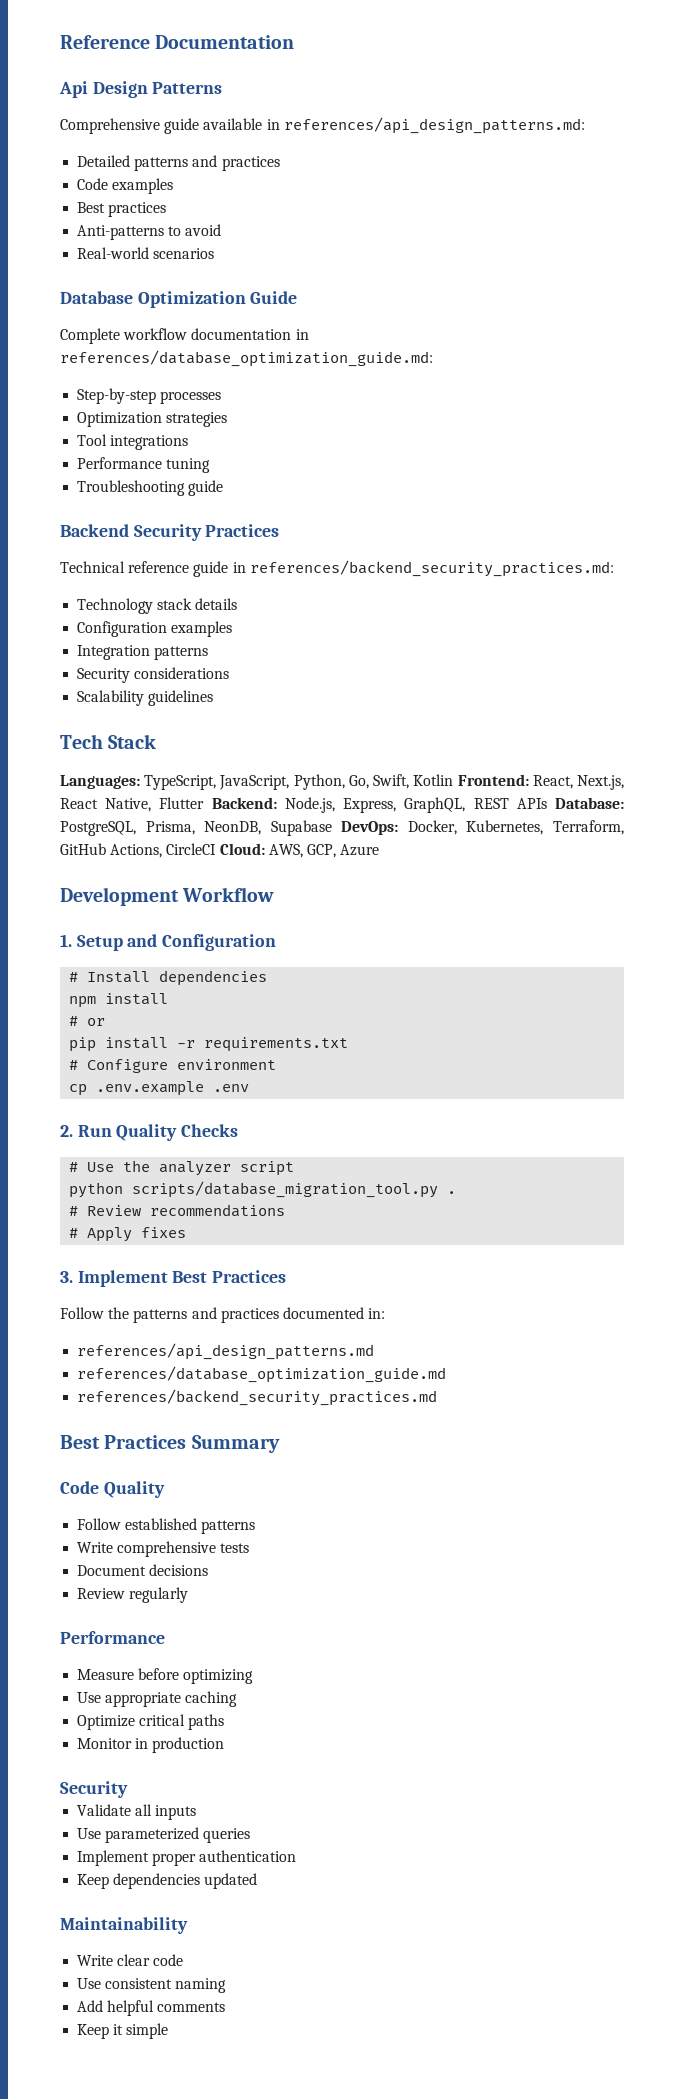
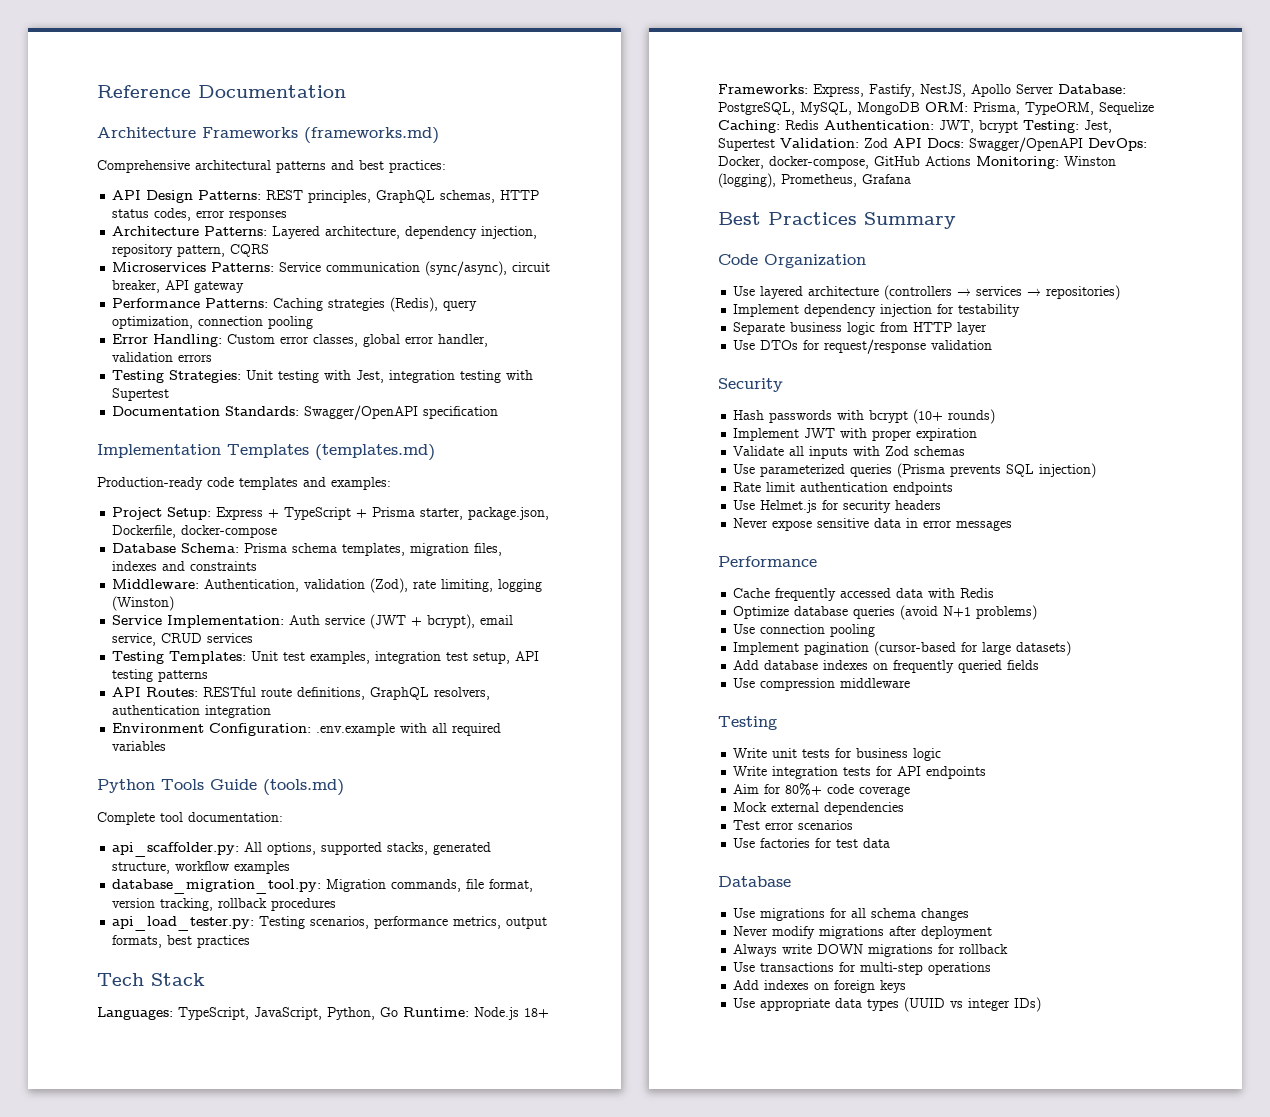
- Api Design Patterns
- Comprehensive guide available in references/api_design_patterns.md:
- Detailed patterns and practices
- Code examples
- Best practices
- Anti-patterns to avoid
- Real-world scenarios
- Database Optimization Guide
- Complete workflow documentation in references/database_optimization_guide.md:
- Step-by-step processes
- Optimization strategies
- Tool integrations
- Performance tuning
- Troubleshooting guide
- Backend Security Practices
- Technical reference guide in references/backend_security_practices.md:
- Technology stack details
- Configuration examples
- Integration patterns
- Security considerations
- Scalability guidelines
+ Architecture Frameworks (frameworks.md)
+ Comprehensive architectural patterns and best practices:
+ API Design Patterns: REST principles, GraphQL schemas, HTTP status codes, error responses
+ Architecture Patterns: Layered architecture, dependency injection, repository pattern, CQRS
+ Microservices Patterns: Service communication (sync/async), circuit breaker, API gateway
+ Performance Patterns: Caching strategies (Redis), query optimization, connection pooling
+ Error Handling: Custom error classes, global error handler, validation errors
+ Testing Strategies: Unit testing with Jest, integration testing with Supertest
+ Documentation Standards: Swagger/OpenAPI specification
+ Implementation Templates (templates.md)
+ Production-ready code templates and examples:
+ Project Setup: Express + TypeScript + Prisma starter, package.json, Dockerfile, docker-compose
+ Database Schema: Prisma schema templates, migration files, indexes and constraints
+ Middleware: Authentication, validation (Zod), rate limiting, logging (Winston)
+ Service Implementation: Auth service (JWT + bcrypt), email service, CRUD services
+ Testing Templates: Unit test examples, integration test setup, API testing patterns
+ API Routes: RESTful route definitions, GraphQL resolvers, authentication integration
+ Environment Configuration: .env.example with all required variables
+ Python Tools Guide (tools.md)
+ Complete tool documentation:
+ api_scaffolder.py: All options, supported stacks, generated structure, workflow examples
+ database_migration_tool.py: Migration commands, file format, version tracking, rollback procedures
+ api_load_tester.py: Testing scenarios, performance metrics, output formats, best practices
- Languages: TypeScript, JavaScript, Python, Go, Swift, Kotlin Frontend: React, Next.js, React Native, Flutter Backend: Node.js, Express, GraphQL, REST APIs Database: PostgreSQL, Prisma, NeonDB, Supabase DevOps: Docker, Kubernetes, Terraform, GitHub Actions, CircleCI Cloud: AWS, GCP, Azure
- Development Workflow
- 1. Setup and Configuration
- # Install dependencies
- npm install
- # or
- pip install -r requirements.txt
- # Configure environment
- cp .env.example .env
- 2. Run Quality Checks
- # Use the analyzer script
- python scripts/database_migration_tool.py .
- # Review recommendations
- # Apply fixes
- 3. Implement Best Practices
- Follow the patterns and practices documented in:
- references/api_design_patterns.md
- references/database_optimization_guide.md
- references/backend_security_practices.md
+ Languages: TypeScript, JavaScript, Python, Go Runtime: Node.js 18+ Frameworks: Express, Fastify, NestJS, Apollo Server Database: PostgreSQL, MySQL, MongoDB ORM: Prisma, TypeORM, Sequelize Caching: Redis Authentication: JWT, bcrypt Testing: Jest, Supertest Validation: Zod API Docs: Swagger/OpenAPI DevOps: Docker, docker-compose, GitHub Actions Monitoring: Winston (logging), Prometheus, Grafana
  Best Practices Summary
- Code Quality
- Follow established patterns
- Write comprehensive tests
- Document decisions
- Review regularly
- Performance
- Measure before optimizing
- Use appropriate caching
- Optimize critical paths
- Monitor in production
+ Code Organization
+ Use layered architecture (controllers → services → repositories)
+ Implement dependency injection for testability
+ Separate business logic from HTTP layer
+ Use DTOs for request/response validation
  Security
+ Hash passwords with bcrypt (10+ rounds)
+ Implement JWT with proper expiration
- Validate all inputs
+ Validate all inputs with Zod schemas
- Use parameterized queries
- Implement proper authentication
- Keep dependencies updated
- Maintainability
- Write clear code
- Use consistent naming
- Add helpful comments
- Keep it simple
+ Use parameterized queries (Prisma prevents SQL injection)
+ Rate limit authentication endpoints
+ Use Helmet.js for security headers
+ Never expose sensitive data in error messages
+ Performance
+ Cache frequently accessed data with Redis
+ Optimize database queries (avoid N+1 problems)
+ Use connection pooling
+ Implement pagination (cursor-based for large datasets)
+ Add database indexes on frequently queried fields
+ Use compression middleware
+ Testing
+ Write unit tests for business logic
+ Write integration tests for API endpoints
+ Aim for 80%+ code coverage
+ Mock external dependencies
+ Test error scenarios
+ Use factories for test data
+ Database
+ Use migrations for all schema changes
+ Never modify migrations after deployment
+ Always write DOWN migrations for rollback
+ Use transactions for multi-step operations
+ Add indexes on foreign keys
+ Use appropriate data types (UUID vs integer IDs)

